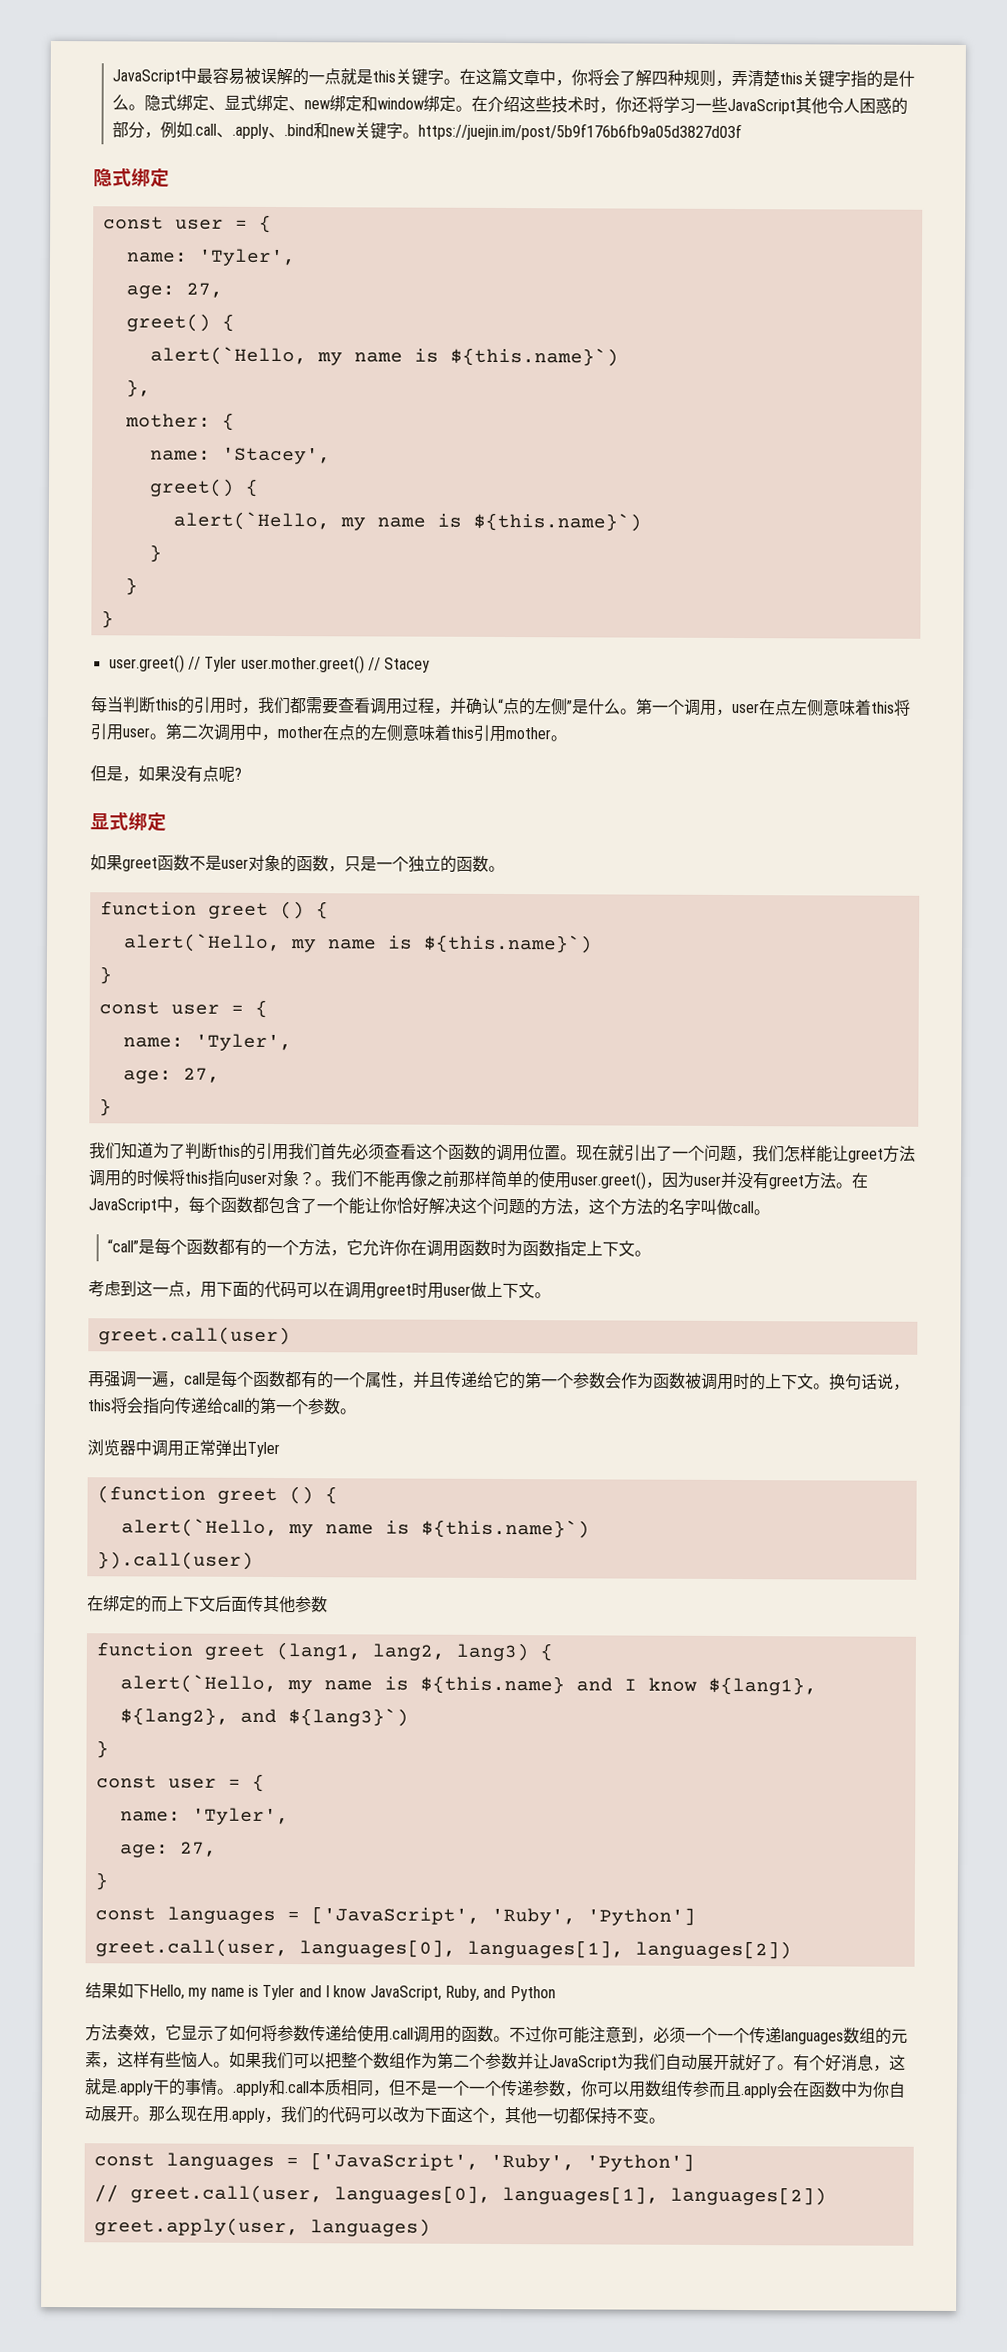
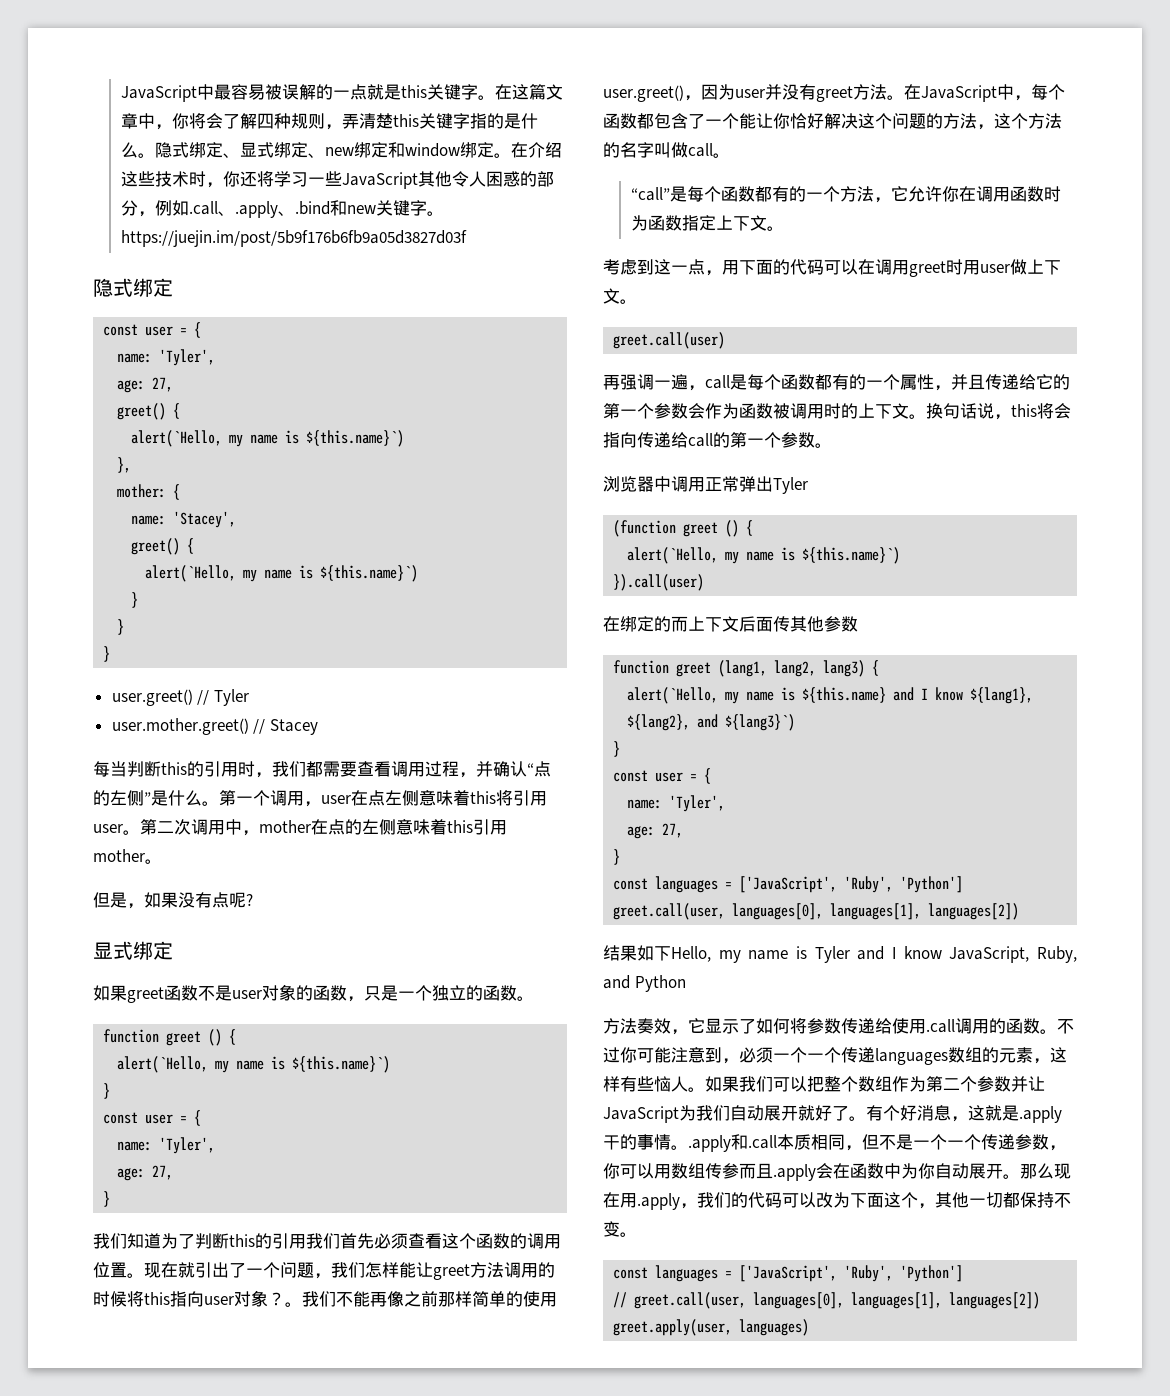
- user.greet() // Tyler user.mother.greet() // Stacey
+ user.greet() // Tyler
+ user.mother.greet() // Stacey

